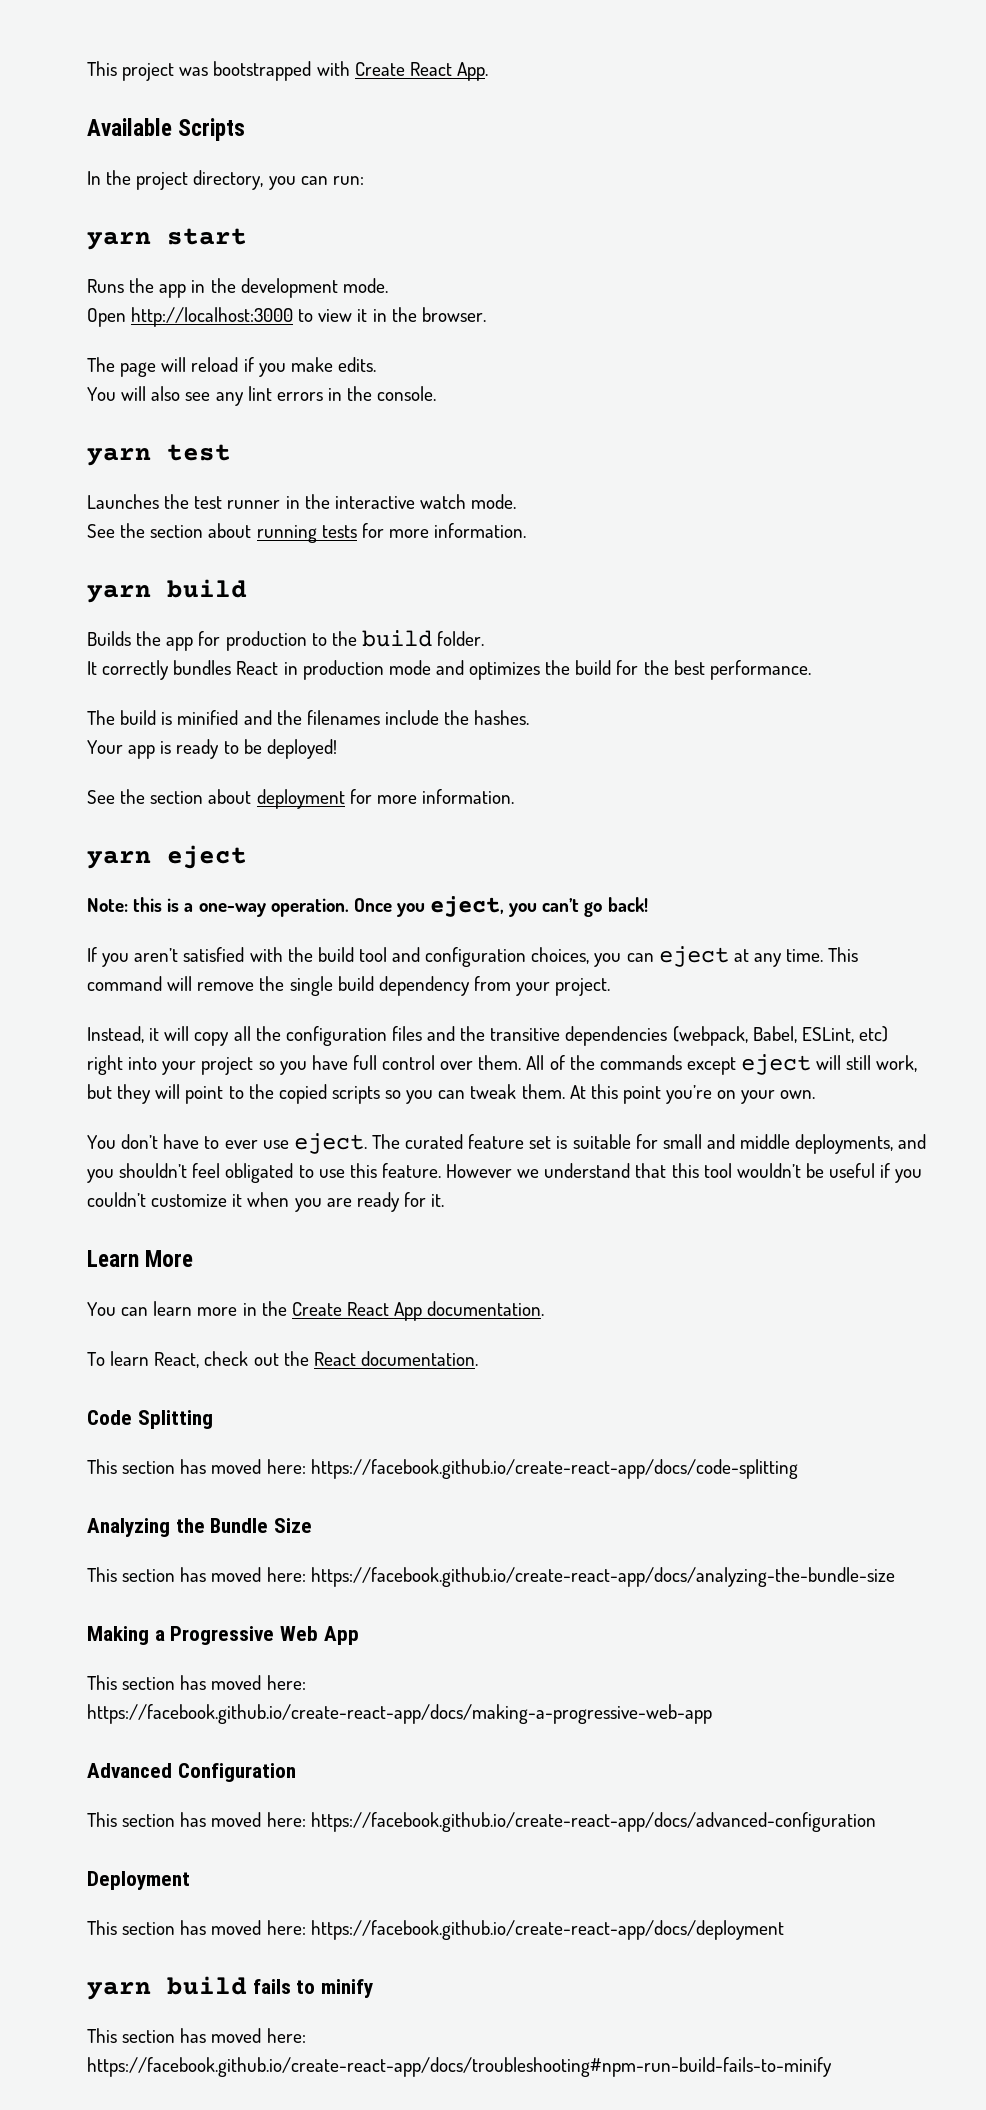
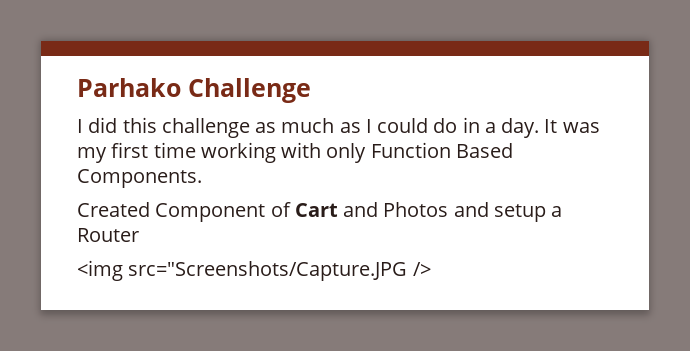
- This project was bootstrapped with Create React App.
- Available Scripts
- In the project directory, you can run:
- yarn start
- Runs the app in the development mode.
- Open http://localhost:3000 to view it in the browser.
- The page will reload if you make edits.
- You will also see any lint errors in the console.
- yarn test
- Launches the test runner in the interactive watch mode.
- See the section about running tests for more information.
- yarn build
- Builds the app for production to the build folder.
- It correctly bundles React in production mode and optimizes the build for the best performance.
- The build is minified and the filenames include the hashes.
- Your app is ready to be deployed!
- See the section about deployment for more information.
- yarn eject
- Note: this is a one-way operation. Once you eject, you can’t go back!
- If you aren’t satisfied with the build tool and configuration choices, you can eject at any time. This command will remove the single build dependency from your project.
- Instead, it will copy all the configuration files and the transitive dependencies (webpack, Babel, ESLint, etc) right into your project so you have full control over them. All of the commands except eject will still work, but they will point to the copied scripts so you can tweak them. At this point you’re on your own.
- You don’t have to ever use eject. The curated feature set is suitable for small and middle deployments, and you shouldn’t feel obligated to use this feature. However we understand that this tool wouldn’t be useful if you couldn’t customize it when you are ready for it.
- Learn More
- You can learn more in the Create React App documentation.
- To learn React, check out the React documentation.
- Code Splitting
- This section has moved here: https://facebook.github.io/create-react-app/docs/code-splitting
- Analyzing the Bundle Size
- This section has moved here: https://facebook.github.io/create-react-app/docs/analyzing-the-bundle-size
- Making a Progressive Web App
- This section has moved here: https://facebook.github.io/create-react-app/docs/making-a-progressive-web-app
- Advanced Configuration
- This section has moved here: https://facebook.github.io/create-react-app/docs/advanced-configuration
- Deployment
- This section has moved here: https://facebook.github.io/create-react-app/docs/deployment
- yarn build fails to minify
- This section has moved here: https://facebook.github.io/create-react-app/docs/troubleshooting#npm-run-build-fails-to-minify
+ Parhako Challenge
+ I did this challenge as much as I could do in a day. It was my first time working with only Function Based Components.
+ Created Component of Cart and Photos and setup a Router
+ <img src="Screenshots/Capture.JPG />

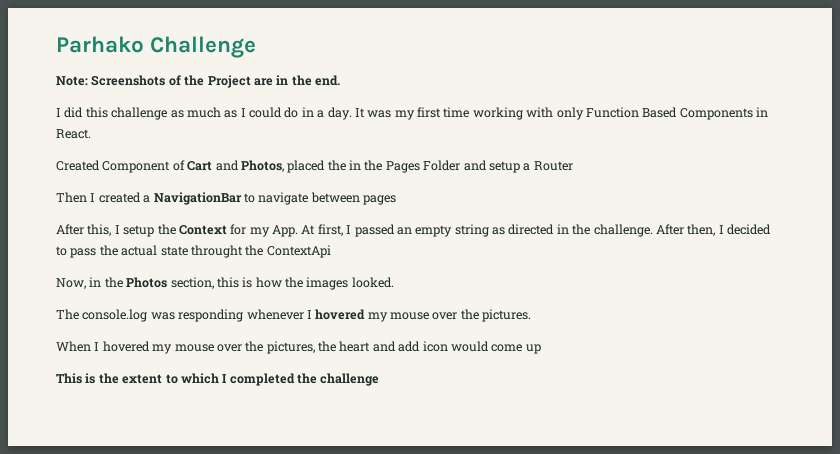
+ Note: Screenshots of the Project are in the end.
- It was my first time working with only Function Based Components.
+ It was my first time working with only Function Based Components in React.
- Created Component of Cart and Photos and setup a Router
- <img src="Screenshots/Capture.JPG />
+ Created Component of Cart and Photos, placed the in the Pages Folder and setup a Router
+ Then I created a NavigationBar to navigate between pages
+ After this, I setup the Context for my App. At first, I passed an empty string as directed in the challenge. After then, I decided to pass the actual state throught the ContextApi
+ Now, in the Photos section, this is how the images looked.
+ The console.log was responding whenever I hovered my mouse over the pictures.
+ When I hovered my mouse over the pictures, the heart and add icon would come up
+ This is the extent to which I completed the challenge

